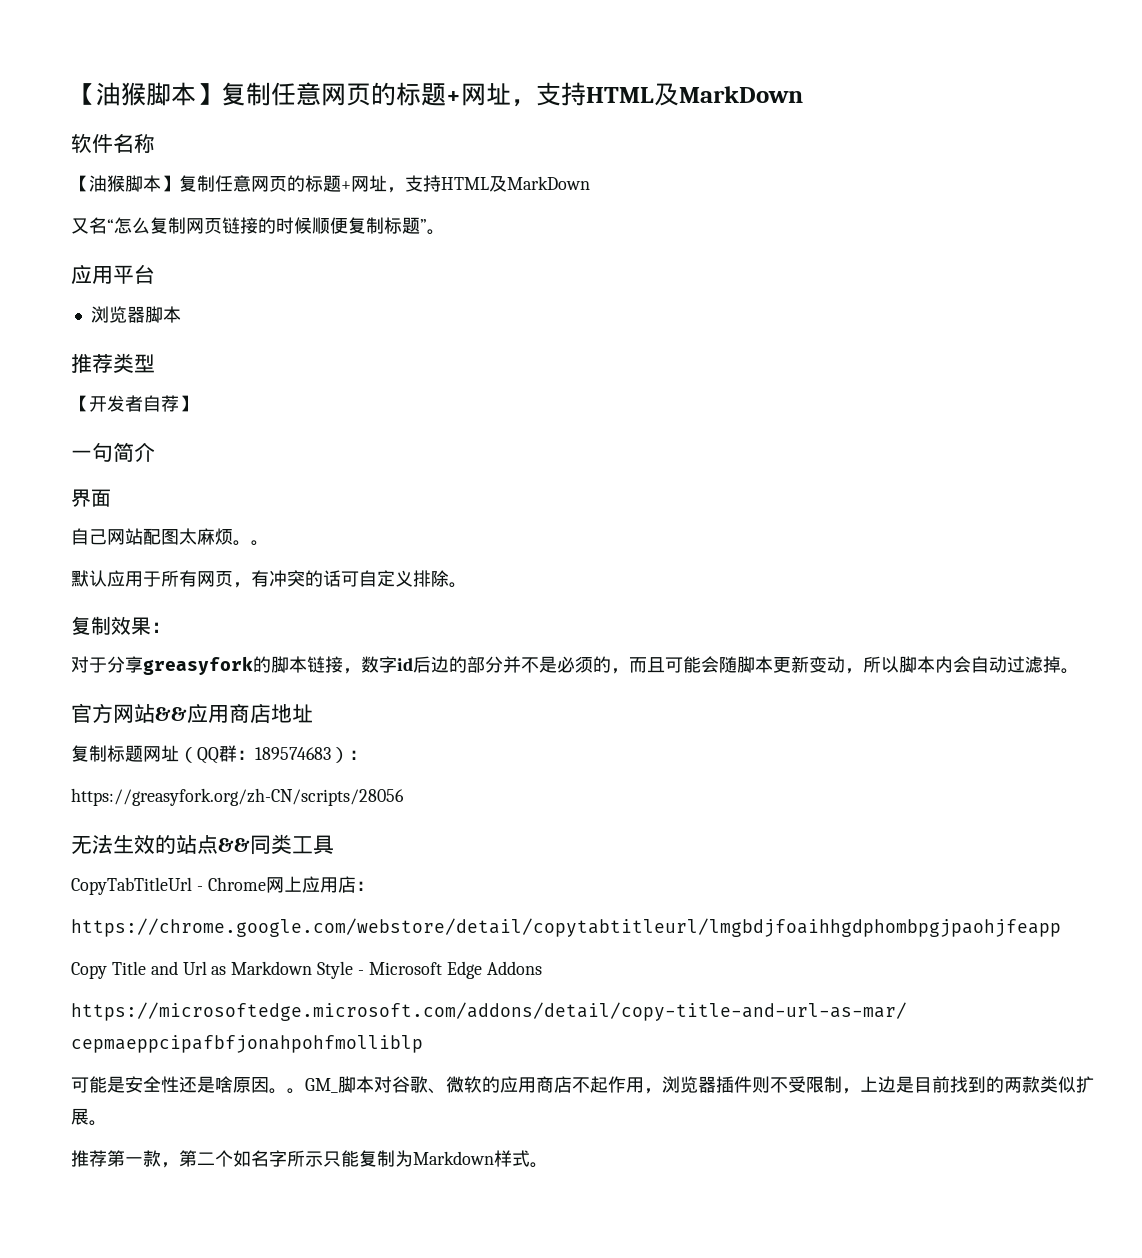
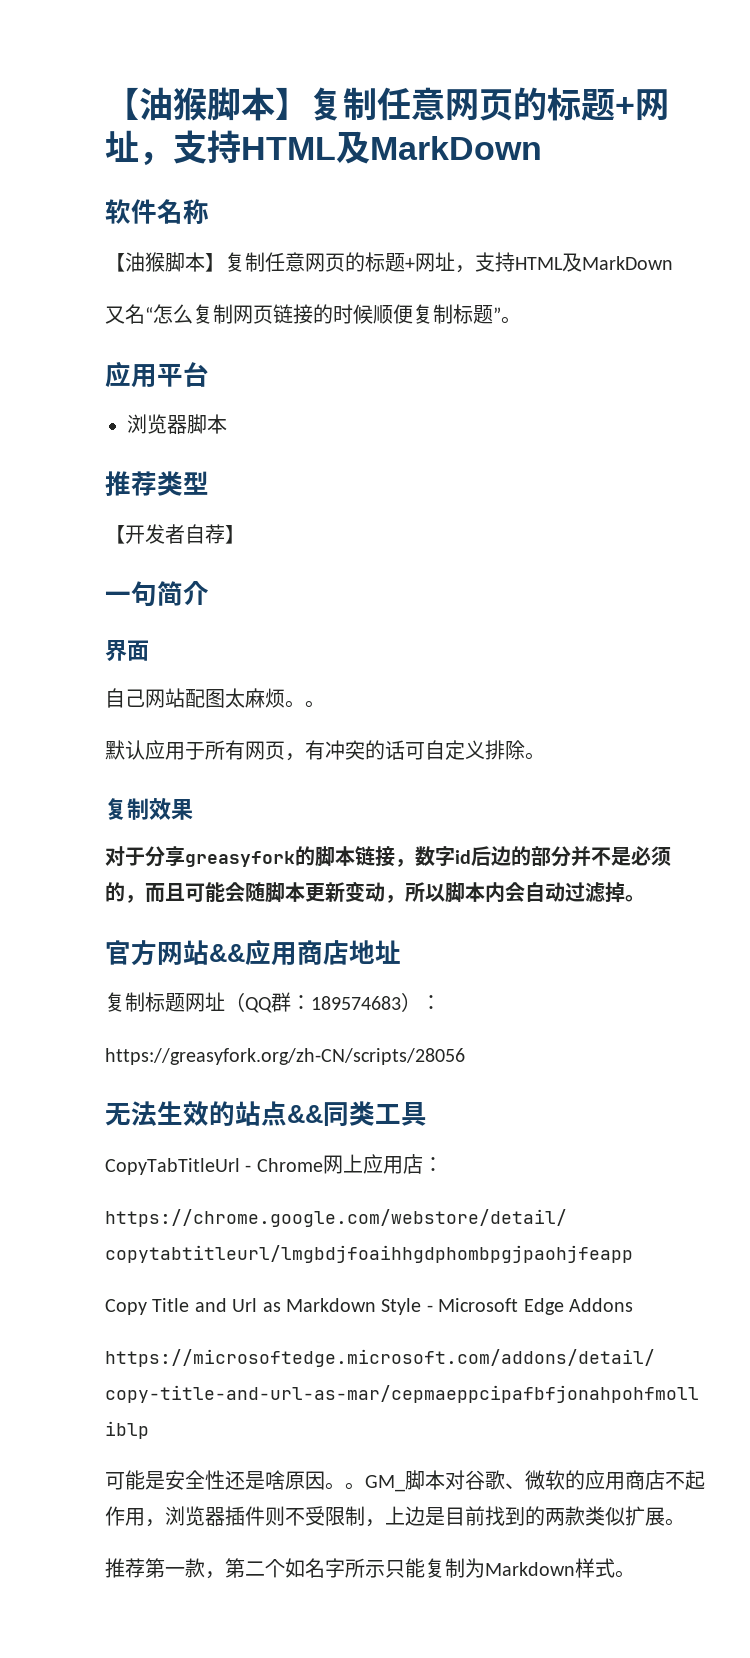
- 复制效果：
+ 复制效果

